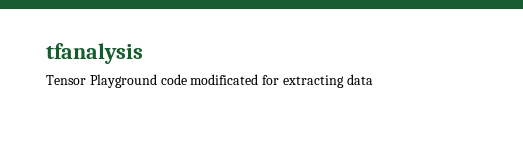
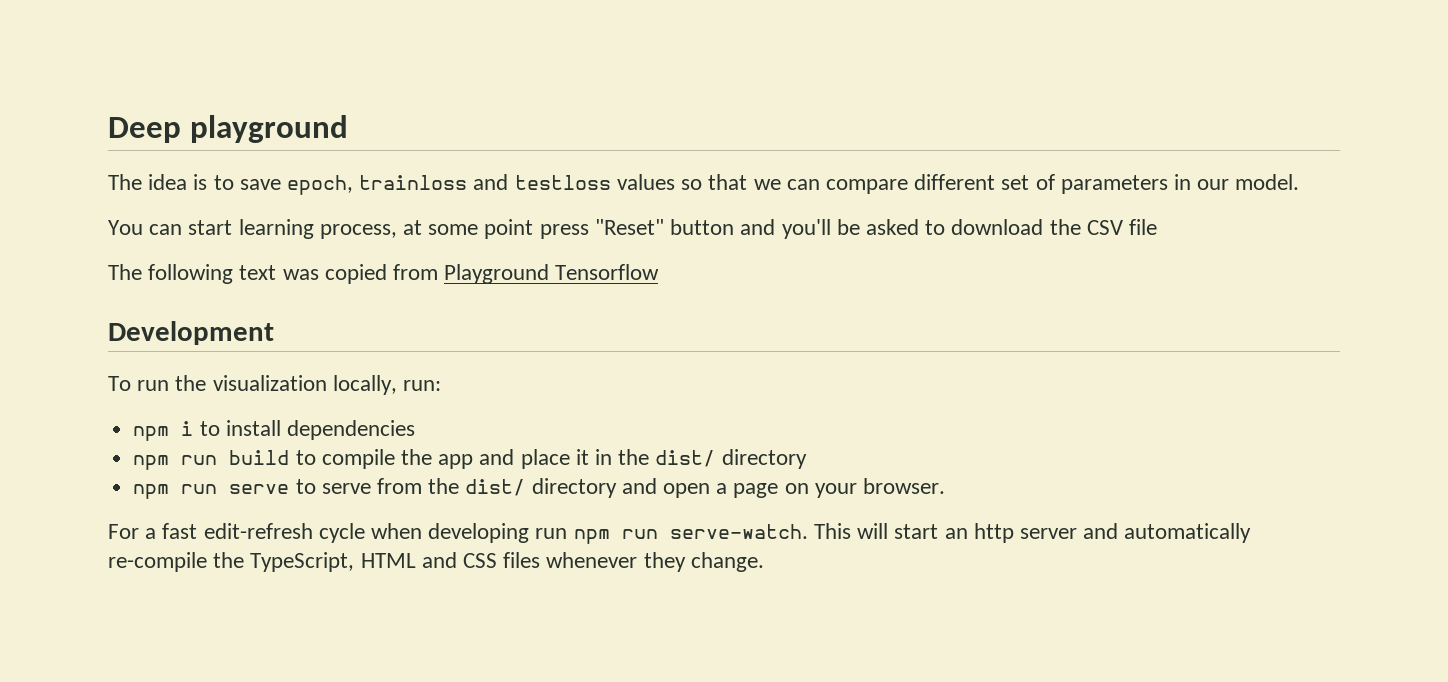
- tfanalysis
- Tensor Playground code modificated for extracting data
+ Deep playground
+ The idea is to save epoch, trainloss and testloss values so that we can compare different set of parameters in our model.
+ You can start learning process, at some point press "Reset" button and you'll be asked to download the CSV file
+ The following text was copied from Playground Tensorflow
+ Development
+ To run the visualization locally, run:
+ npm i to install dependencies
+ npm run build to compile the app and place it in the dist/ directory
+ npm run serve to serve from the dist/ directory and open a page on your browser.
+ For a fast edit-refresh cycle when developing run npm run serve-watch. This will start an http server and automatically re-compile the TypeScript, HTML and CSS files whenever they change.

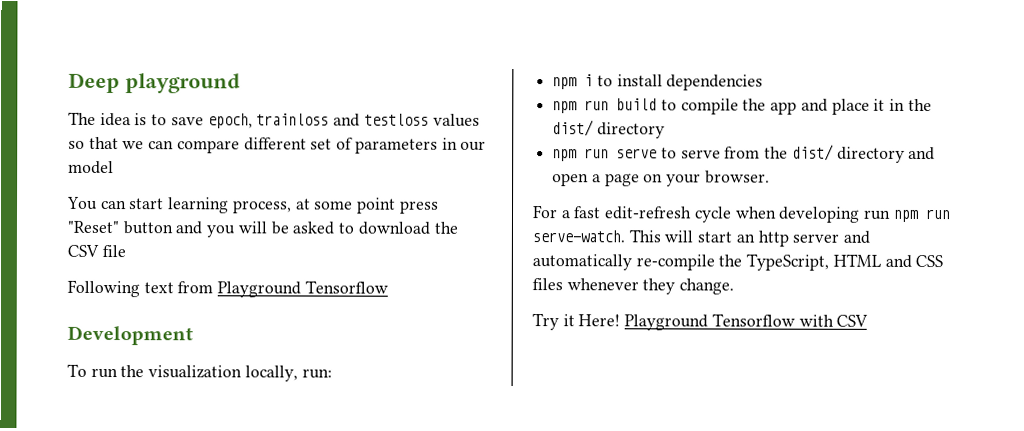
- The idea is to save epoch, trainloss and testloss values so that we can compare different set of parameters in our model.
+ The idea is to save epoch, trainloss and testloss values so that we can compare different set of parameters in our model
- You can start learning process, at some point press "Reset" button and you'll be asked to download the CSV file
+ You can start learning process, at some point press "Reset" button and you will be asked to download the CSV file
- The following text was copied from Playground Tensorflow
+ Following text from Playground Tensorflow
+ Try it Here! Playground Tensorflow with CSV

